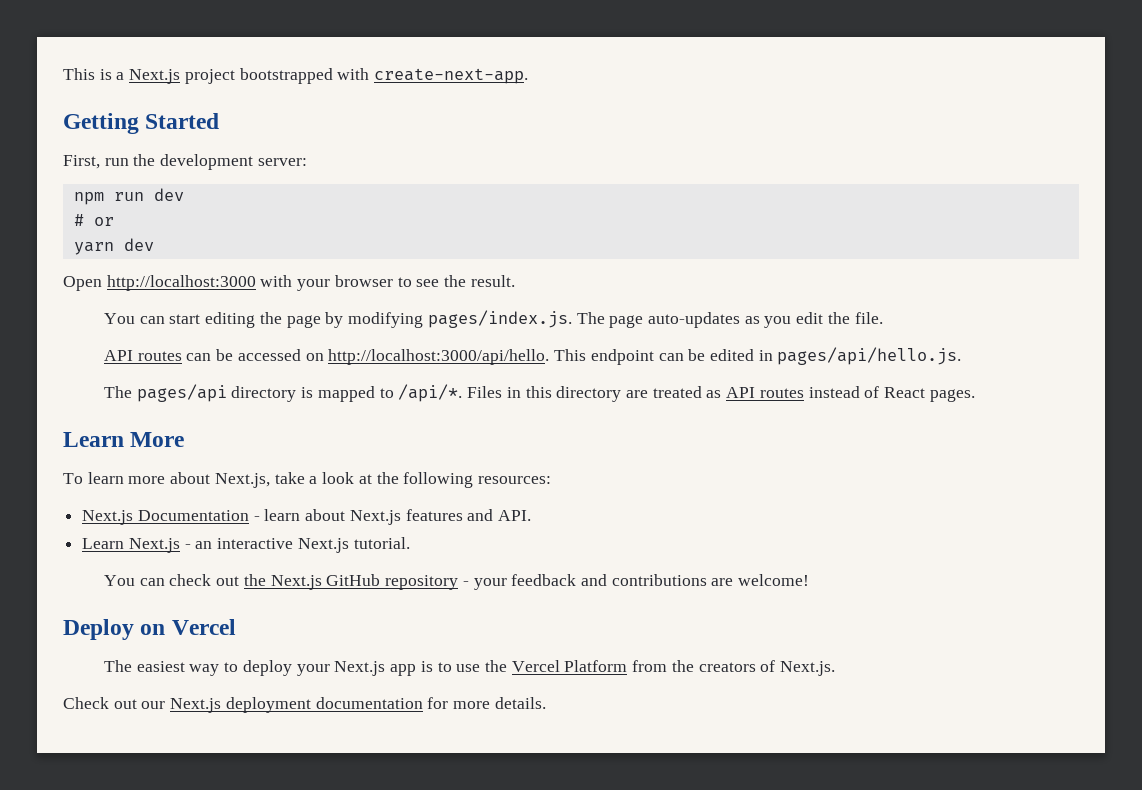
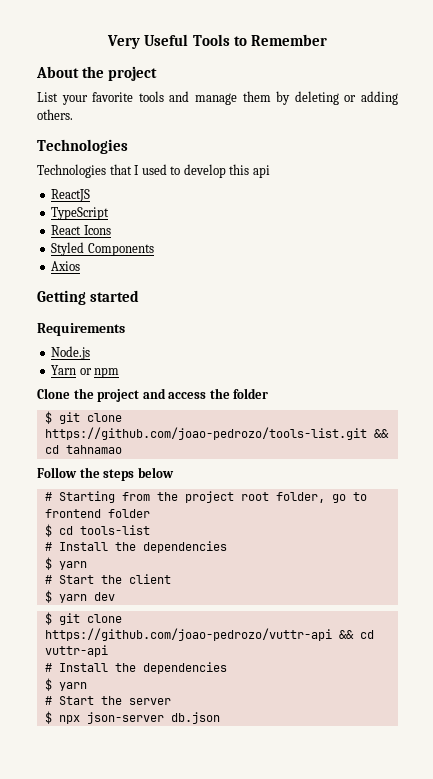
- This is a Next.js project bootstrapped with create-next-app.
- Getting Started
- First, run the development server:
- npm run dev
- # or
- yarn dev
- Open http://localhost:3000 with your browser to see the result.
- You can start editing the page by modifying pages/index.js. The page auto-updates as you edit the file.
- API routes can be accessed on http://localhost:3000/api/hello. This endpoint can be edited in pages/api/hello.js.
- The pages/api directory is mapped to /api/*. Files in this directory are treated as API routes instead of React pages.
- Learn More
- To learn more about Next.js, take a look at the following resources:
- Next.js Documentation - learn about Next.js features and API.
- Learn Next.js - an interactive Next.js tutorial.
- You can check out the Next.js GitHub repository - your feedback and contributions are welcome!
- Deploy on Vercel
- The easiest way to deploy your Next.js app is to use the Vercel Platform from the creators of Next.js.
- Check out our Next.js deployment documentation for more details.
+ Very Useful Tools to Remember
+ About the project
+ List your favorite tools and manage them by deleting or adding others.
+ Technologies
+ Technologies that I used to develop this api
+ ReactJS
+ TypeScript
+ React Icons
+ Styled Components
+ Axios
+ Getting started
+ Requirements
+ Node.js
+ Yarn or npm
+ Clone the project and access the folder
+ $ git clone https://github.com/joao-pedrozo/tools-list.git && cd tahnamao
+ Follow the steps below
+ # Starting from the project root folder, go to frontend folder
+ $ cd tools-list
+ # Install the dependencies
+ $ yarn
+ # Start the client
+ $ yarn dev
+ $ git clone https://github.com/joao-pedrozo/vuttr-api && cd vuttr-api
+ # Install the dependencies
+ $ yarn
+ # Start the server
+ $ npx json-server db.json

